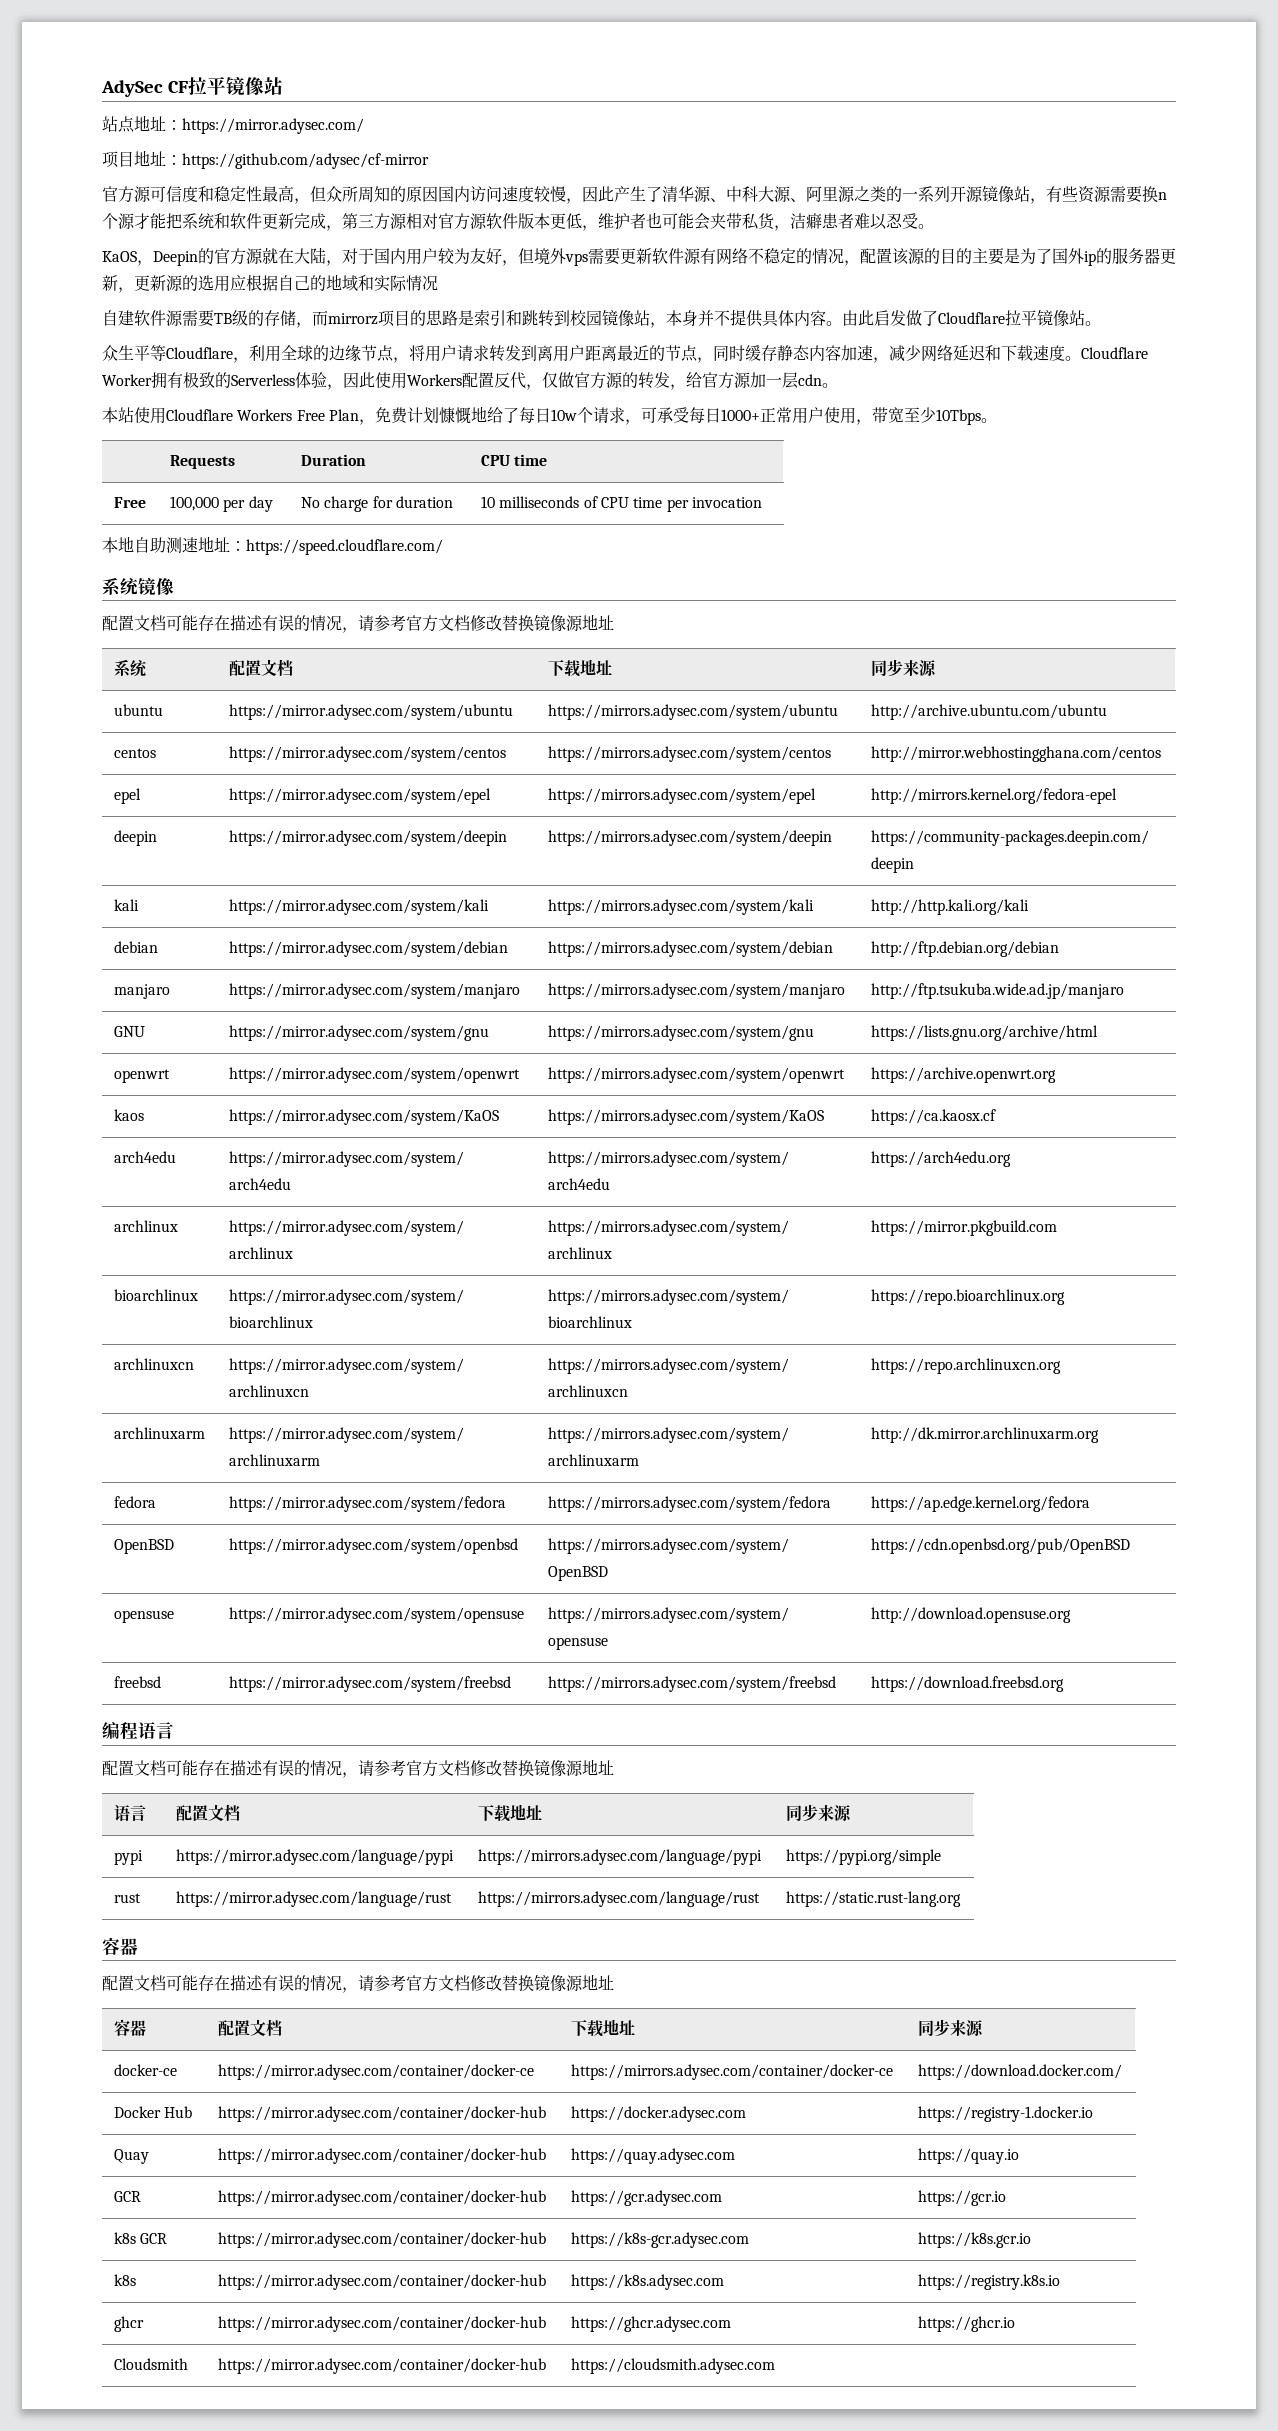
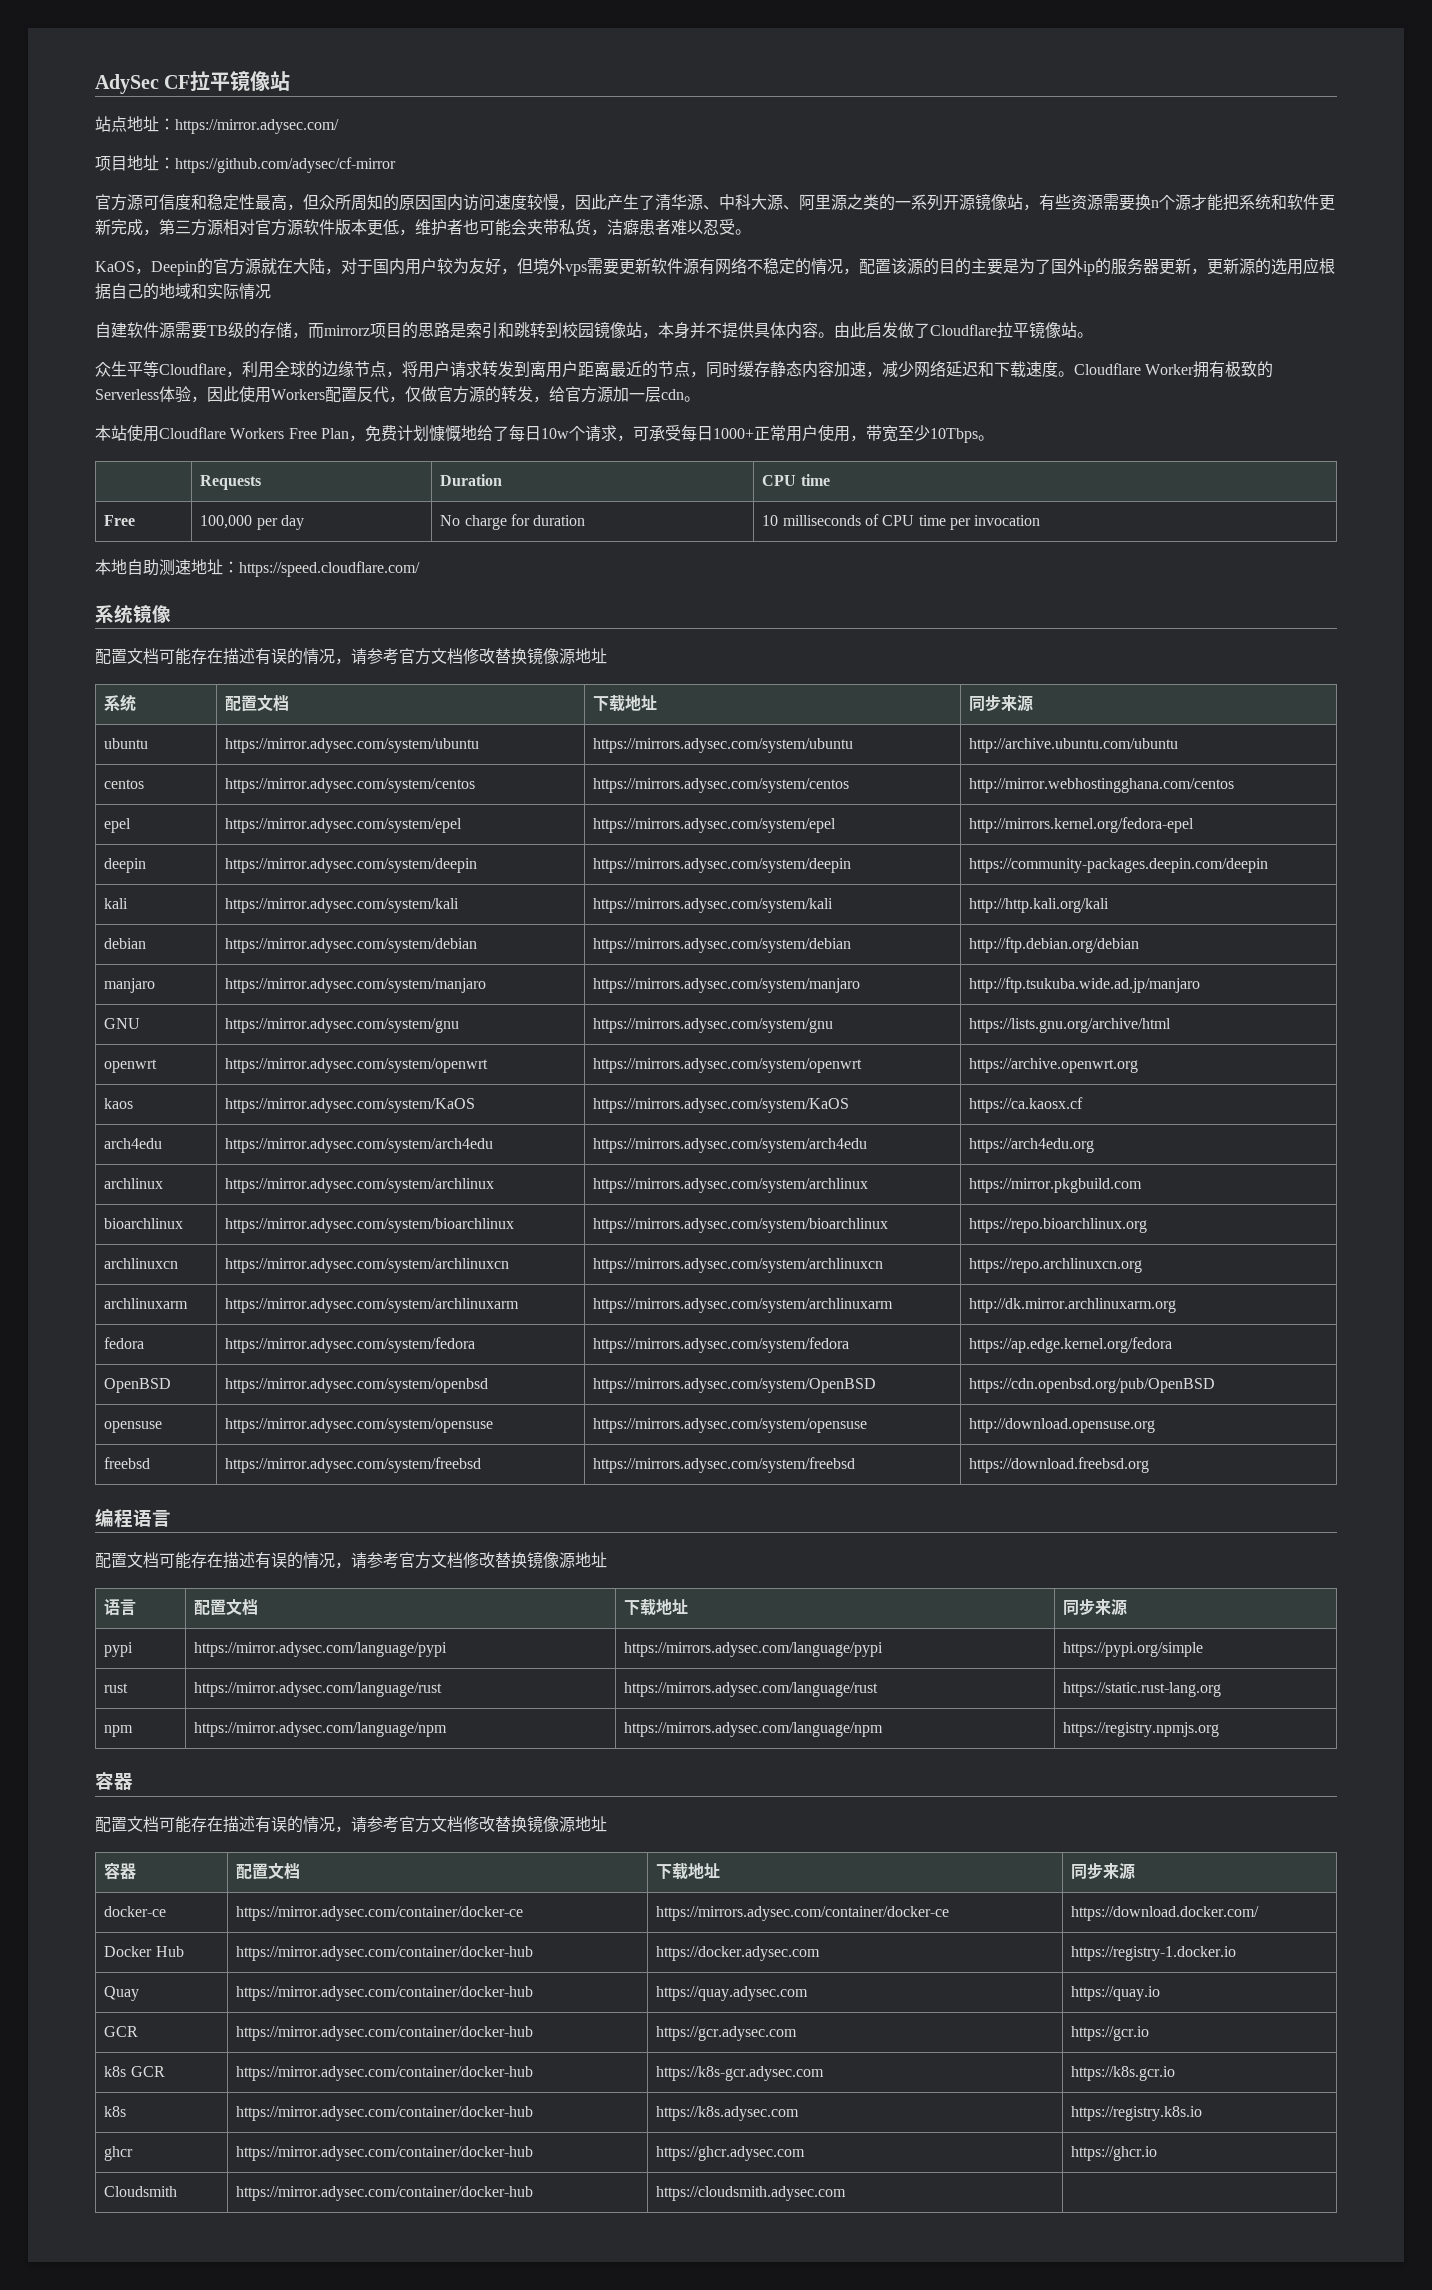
+ npm | https://mirror.adysec.com/language/npm | https://mirrors.adysec.com/language/npm | https://registry.npmjs.org

